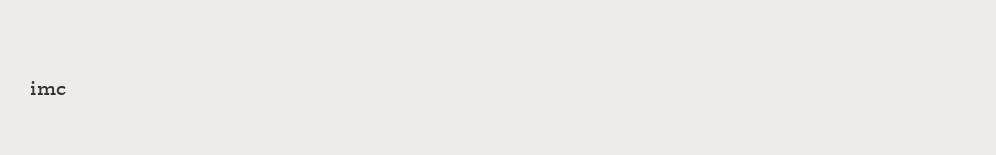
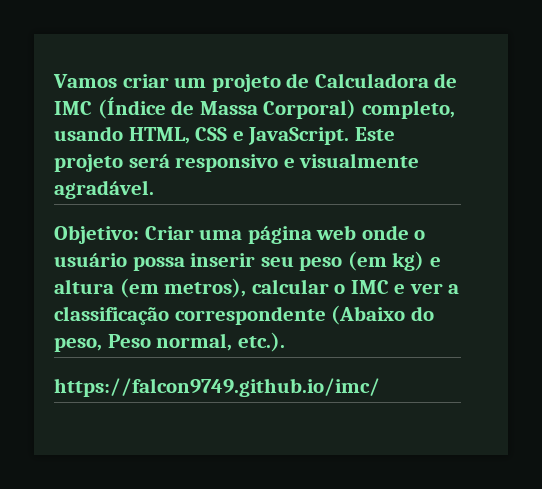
- imc
+ Vamos criar um projeto de Calculadora de IMC (Índice de Massa Corporal) completo, usando HTML, CSS e JavaScript. Este projeto será responsivo e visualmente agradável.
+ Objetivo: Criar uma página web onde o usuário possa inserir seu peso (em kg) e altura (em metros), calcular o IMC e ver a classificação correspondente (Abaixo do peso, Peso normal, etc.).
+ https://falcon9749.github.io/imc/

